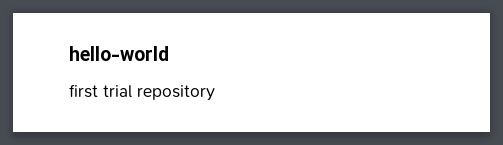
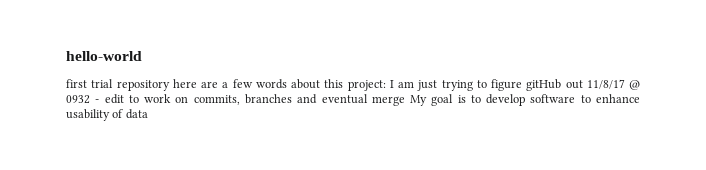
- first trial repository
+ first trial repository here are a few words about this project: I am just trying to figure gitHub out 11/8/17 @ 0932 - edit to work on commits, branches and eventual merge My goal is to develop software to enhance usability of data

